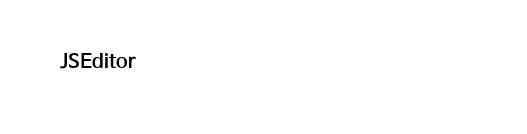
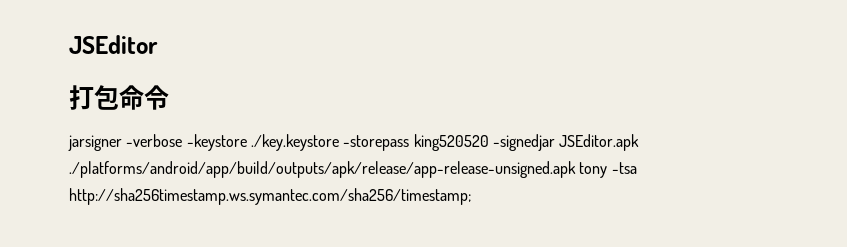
+ 打包命令
+ jarsigner -verbose -keystore ./key.keystore -storepass king520520 -signedjar JSEditor.apk ./platforms/android/app/build/outputs/apk/release/app-release-unsigned.apk tony -tsa http://sha256timestamp.ws.symantec.com/sha256/timestamp;

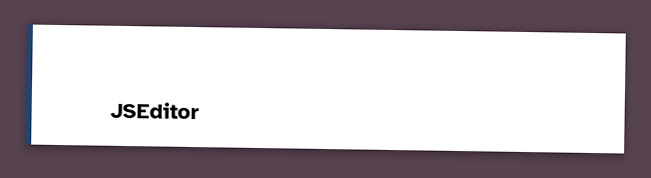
- 打包命令
- jarsigner -verbose -keystore ./key.keystore -storepass king520520 -signedjar JSEditor.apk ./platforms/android/app/build/outputs/apk/release/app-release-unsigned.apk tony -tsa http://sha256timestamp.ws.symantec.com/sha256/timestamp;

